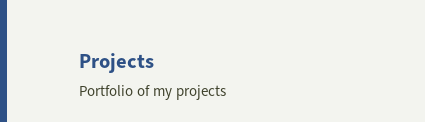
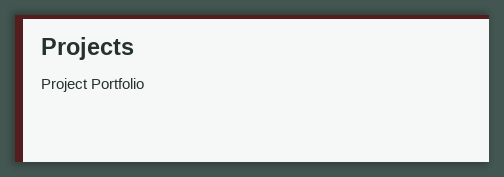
- Portfolio of my projects
+ Project Portfolio

